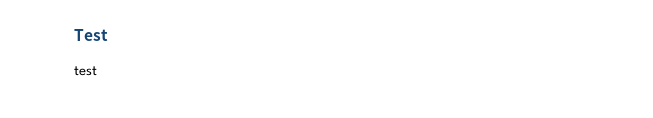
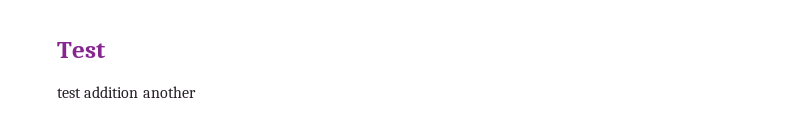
- test
+ test addition another

